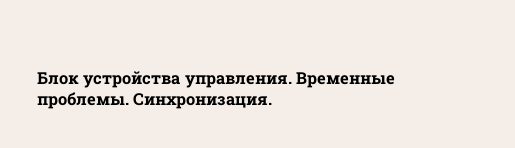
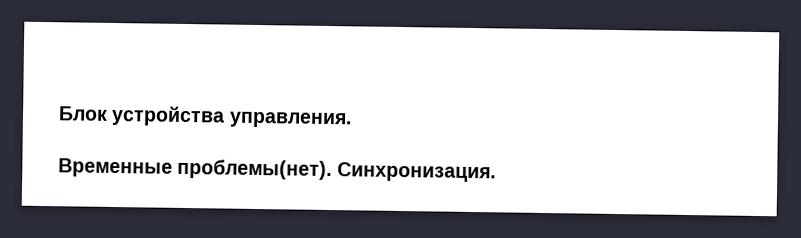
- Блок устройства управления. Временные проблемы.
+ Блок устройства управления.
+ Временные проблемы(нет).

